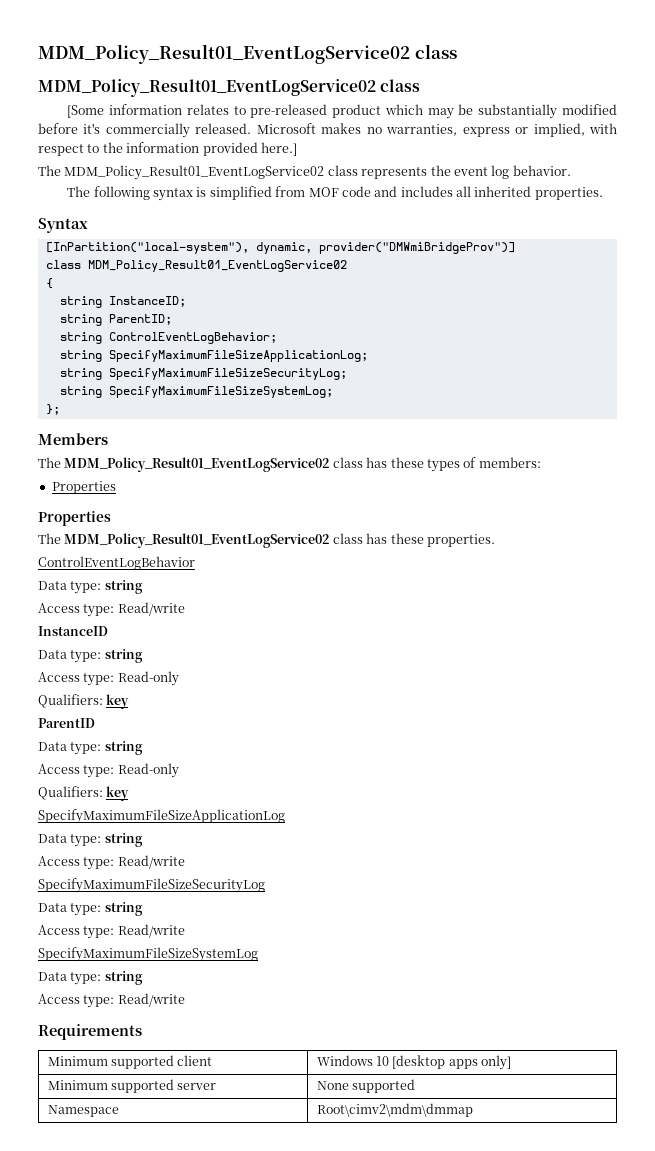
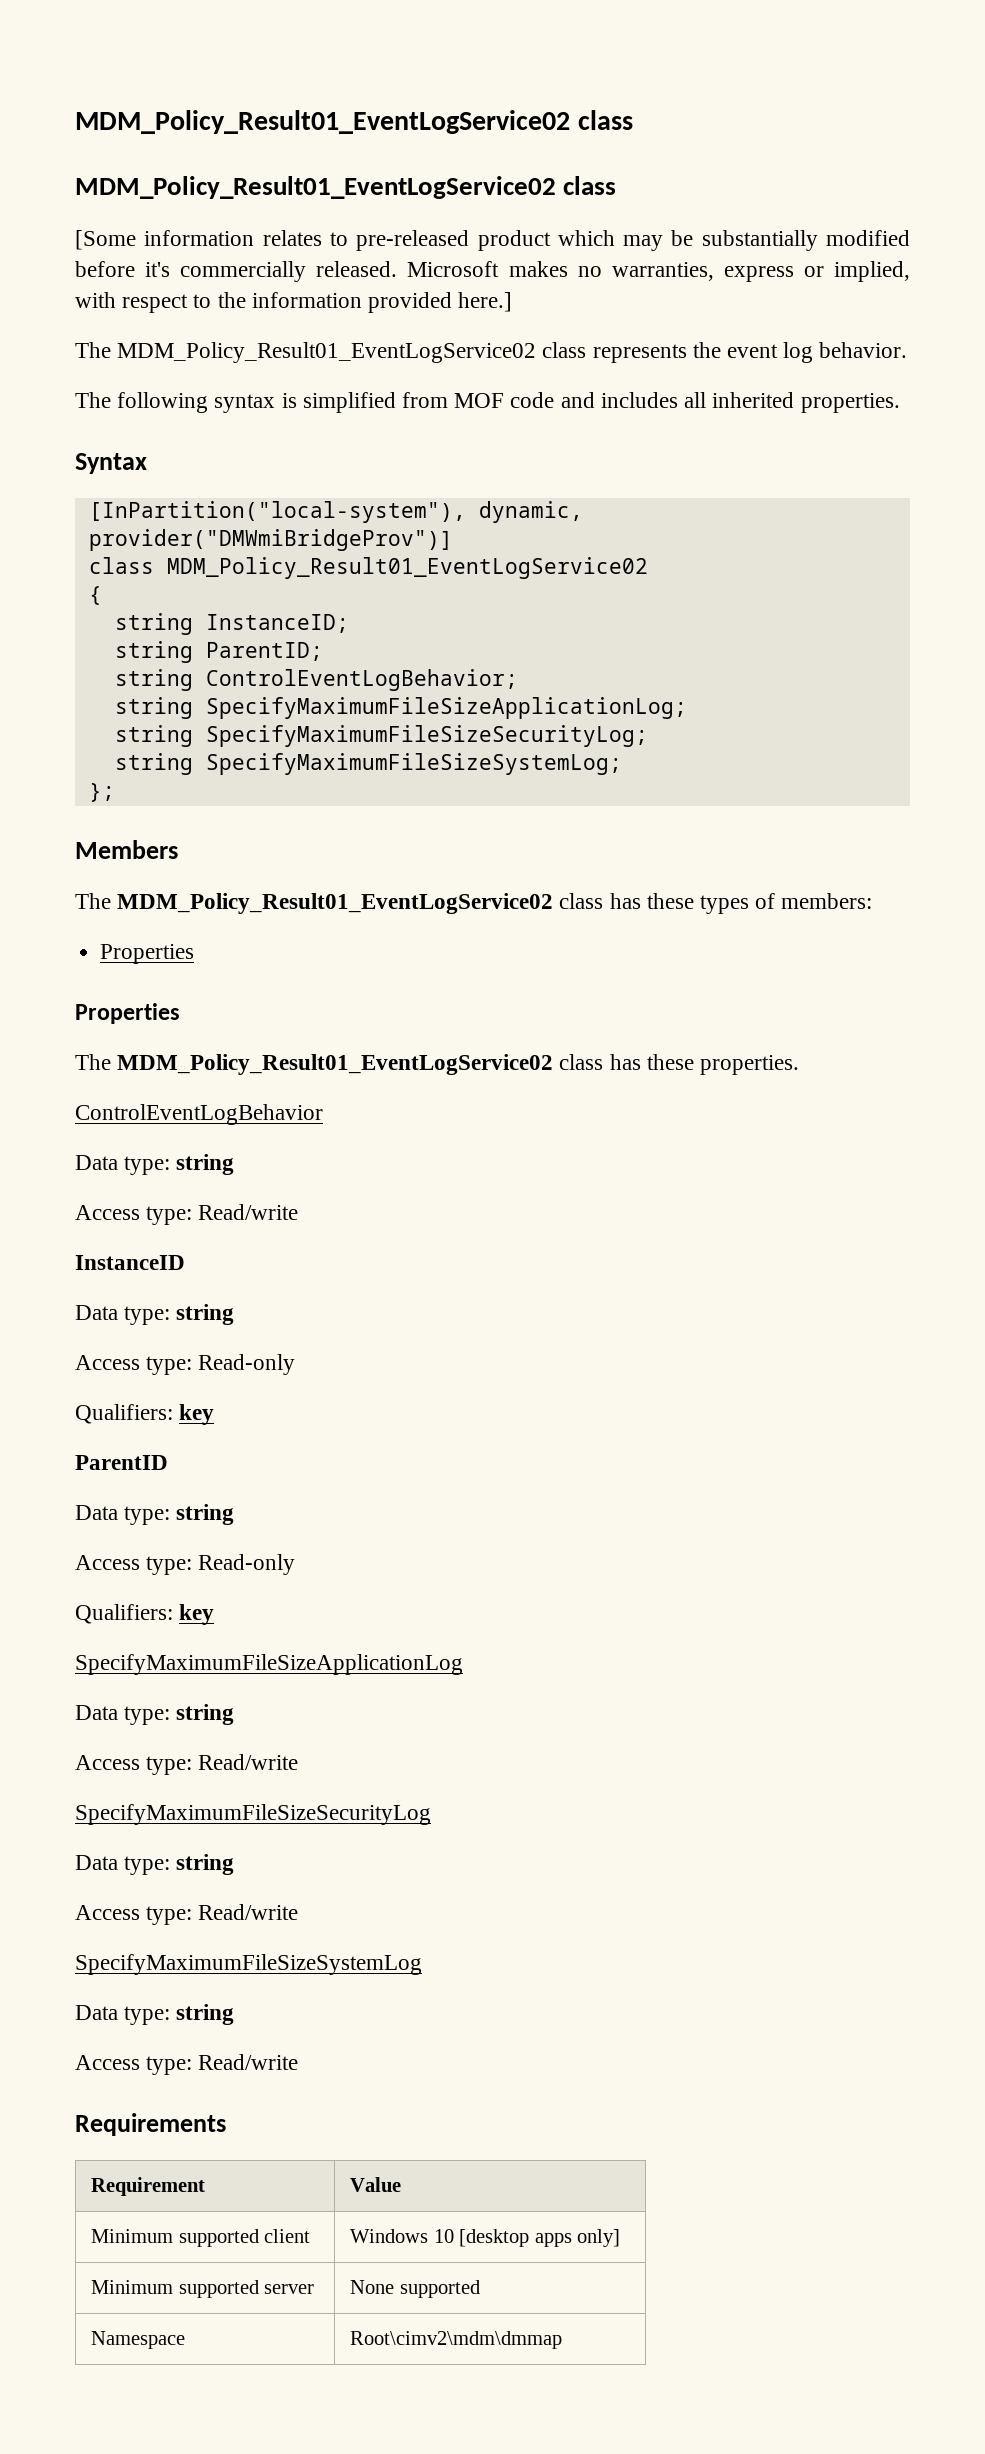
+ Requirement | Value

